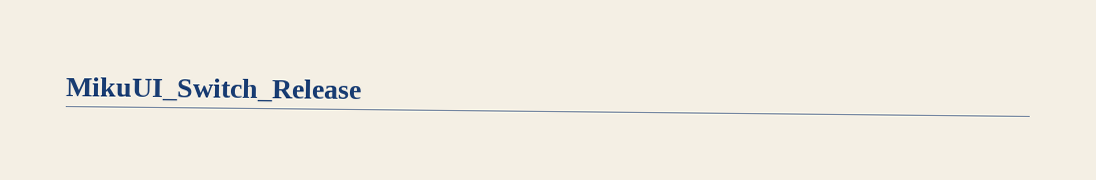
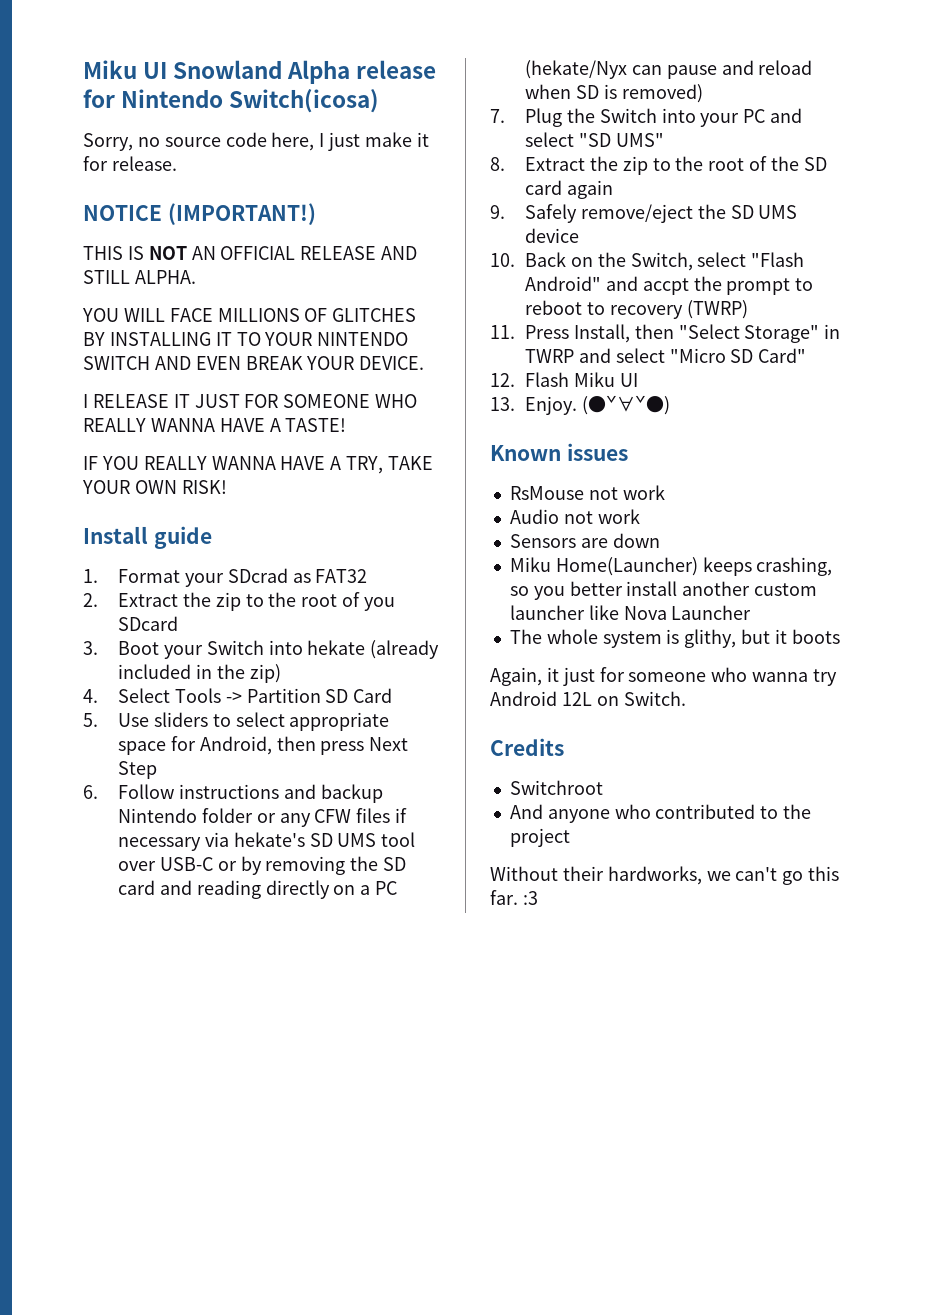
- MikuUI_Switch_Release
+ Miku UI Snowland Alpha release for Nintendo Switch(icosa)
+ Sorry, no source code here, I just make it for release.
+ NOTICE (IMPORTANT!)
+ THIS IS NOT AN OFFICIAL RELEASE AND STILL ALPHA.
+ YOU WILL FACE MILLIONS OF GLITCHES BY INSTALLING IT TO YOUR NINTENDO SWITCH AND EVEN BREAK YOUR DEVICE.
+ I RELEASE IT JUST FOR SOMEONE WHO REALLY WANNA HAVE A TASTE!
+ IF YOU REALLY WANNA HAVE A TRY, TAKE YOUR OWN RISK!
+ Install guide
+ 1. Format your SDcrad as FAT32
+ 2. Extract the zip to the root of you SDcard
+ 3. Boot your Switch into hekate (already included in the zip)
+ 4. Select Tools -> Partition SD Card
+ 5. Use sliders to select appropriate space for Android, then press Next Step
+ 6. Follow instructions and backup Nintendo folder or any CFW files if necessary via hekate's SD UMS tool over USB-C or by removing the SD card and reading directly on a PC (hekate/Nyx can pause and reload when SD is removed)
+ 7. Plug the Switch into your PC and select "SD UMS"
+ 8. Extract the zip to the root of the SD card again
+ 9. Safely remove/eject the SD UMS device
+ 10. Back on the Switch, select "Flash Android" and accpt the prompt to reboot to recovery (TWRP)
+ 11. Press Install, then "Select Storage" in TWRP and select "Micro SD Card"
+ 12. Flash Miku UI
+ 13. Enjoy. (●ˇ∀ˇ●)
+ Known issues
+ RsMouse not work
+ Audio not work
+ Sensors are down
+ Miku Home(Launcher) keeps crashing, so you better install another custom launcher like Nova Launcher
+ The whole system is glithy, but it boots
+ Again, it just for someone who wanna try Android 12L on Switch.
+ Credits
+ Switchroot
+ And anyone who contributed to the project
+ Without their hardworks, we can't go this far. :3

